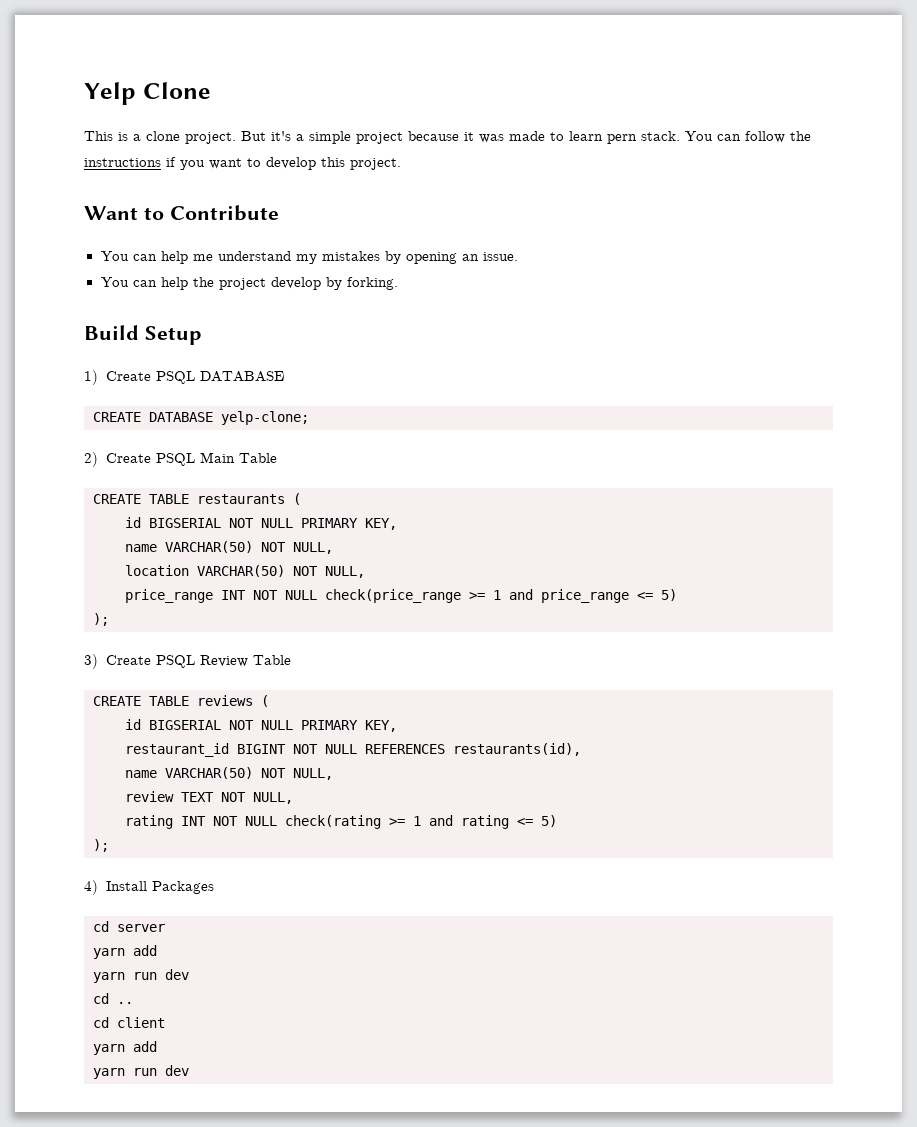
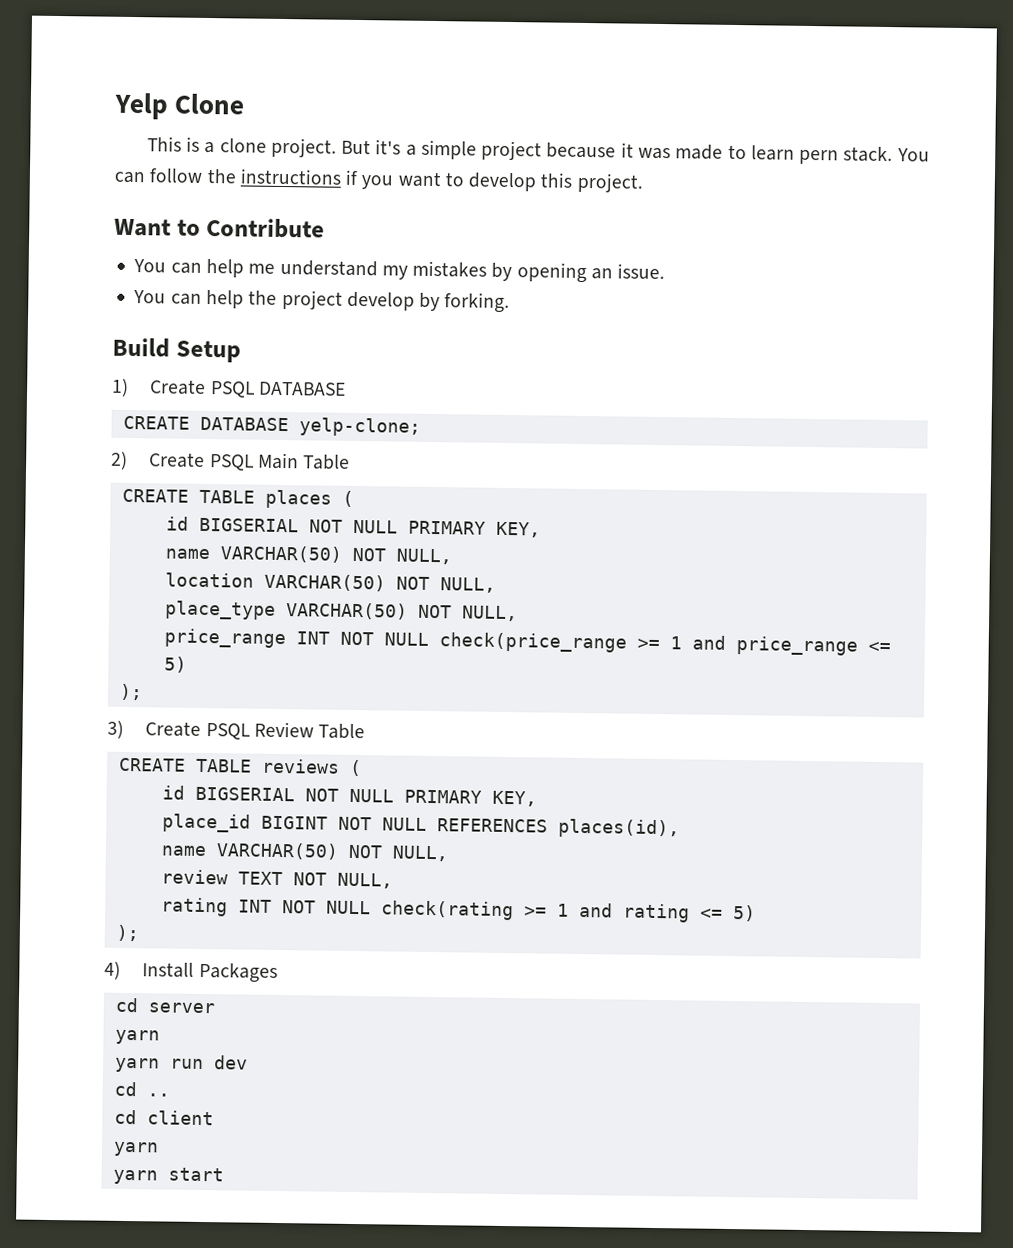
- CREATE TABLE restaurants (
+ CREATE TABLE places (
+ place_type VARCHAR(50) NOT NULL,
- restaurant_id BIGINT NOT NULL REFERENCES restaurants(id),
+ place_id BIGINT NOT NULL REFERENCES places(id),
  cd server
- yarn add
+ yarn
  cd client
- yarn add
- yarn run dev
+ yarn
+ yarn start

